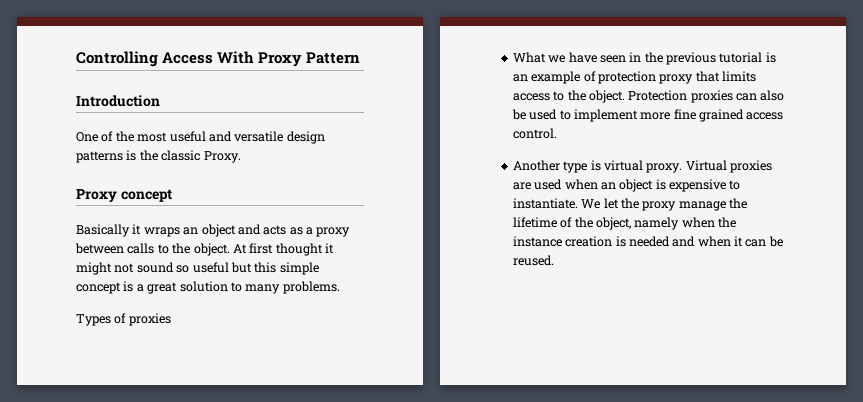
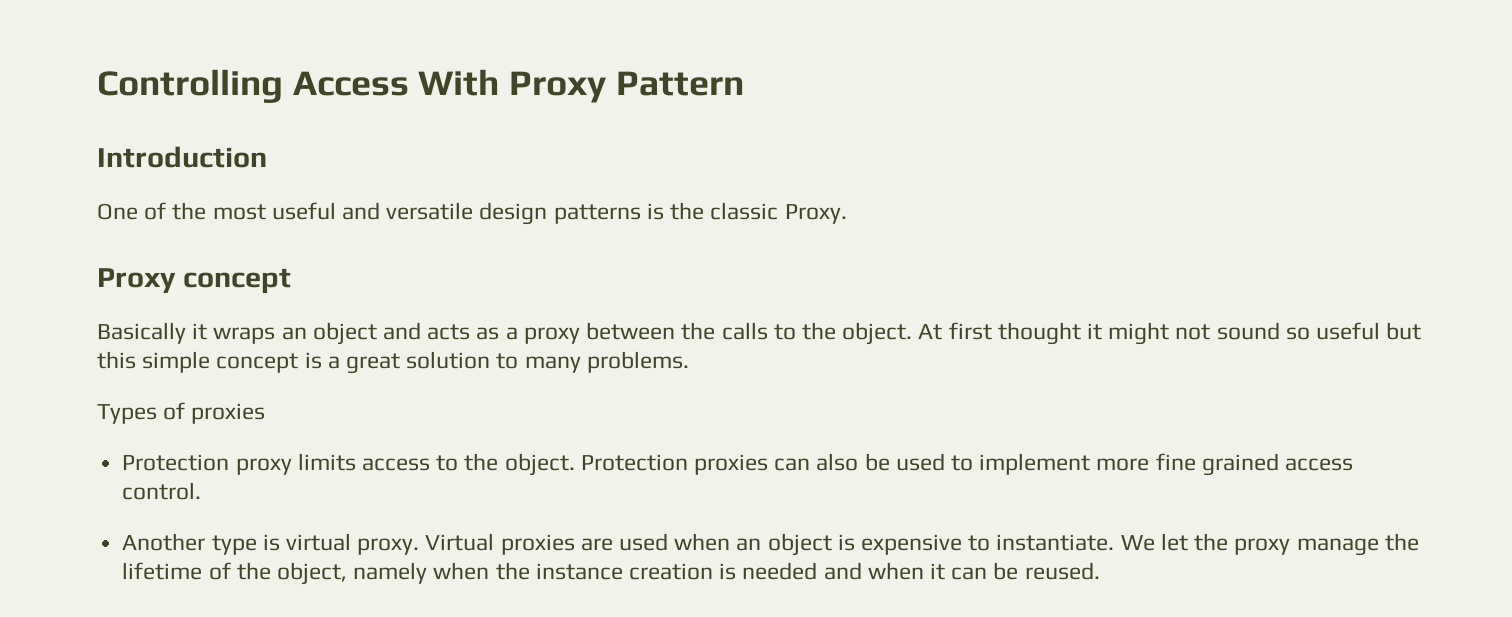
- Basically it wraps an object and acts as a proxy between calls to the object.
+ Basically it wraps an object and acts as a proxy between the calls to the object.
- What we have seen in the previous tutorial is an example of protection proxy that limits access to the object.
+ Protection proxy limits access to the object.

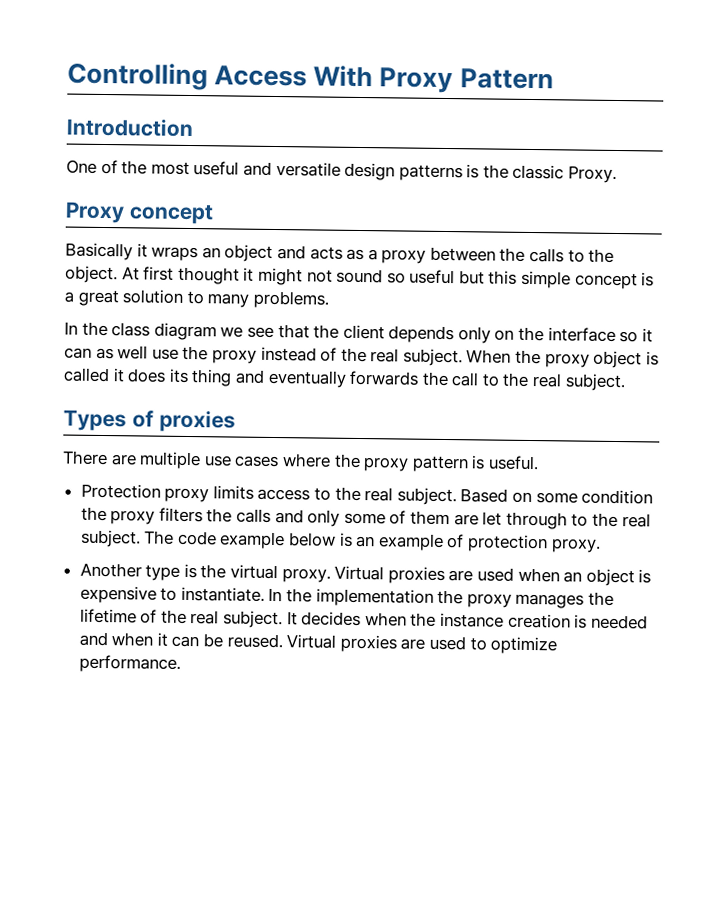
+ In the class diagram we see that the client depends only on the interface so it can as well use the proxy instead of the real subject. When the proxy object is called it does its thing and eventually forwards the call to the real subject.
  Types of proxies
+ There are multiple use cases where the proxy pattern is useful.
- Protection proxy limits access to the object. Protection proxies can also be used to implement more fine grained access control.
+ Protection proxy limits access to the real subject. Based on some condition the proxy filters the calls and only some of them are let through to the real subject. The code example below is an example of protection proxy.
- Another type is virtual proxy.
+ Another type is the virtual proxy.
- We let the proxy manage the lifetime of the object, namely when the instance creation is needed and when it can be reused.
+ In the implementation the proxy manages the lifetime of the real subject. It decides when the instance creation is needed and when it can be reused.
+ Virtual proxies are used to optimize performance.

